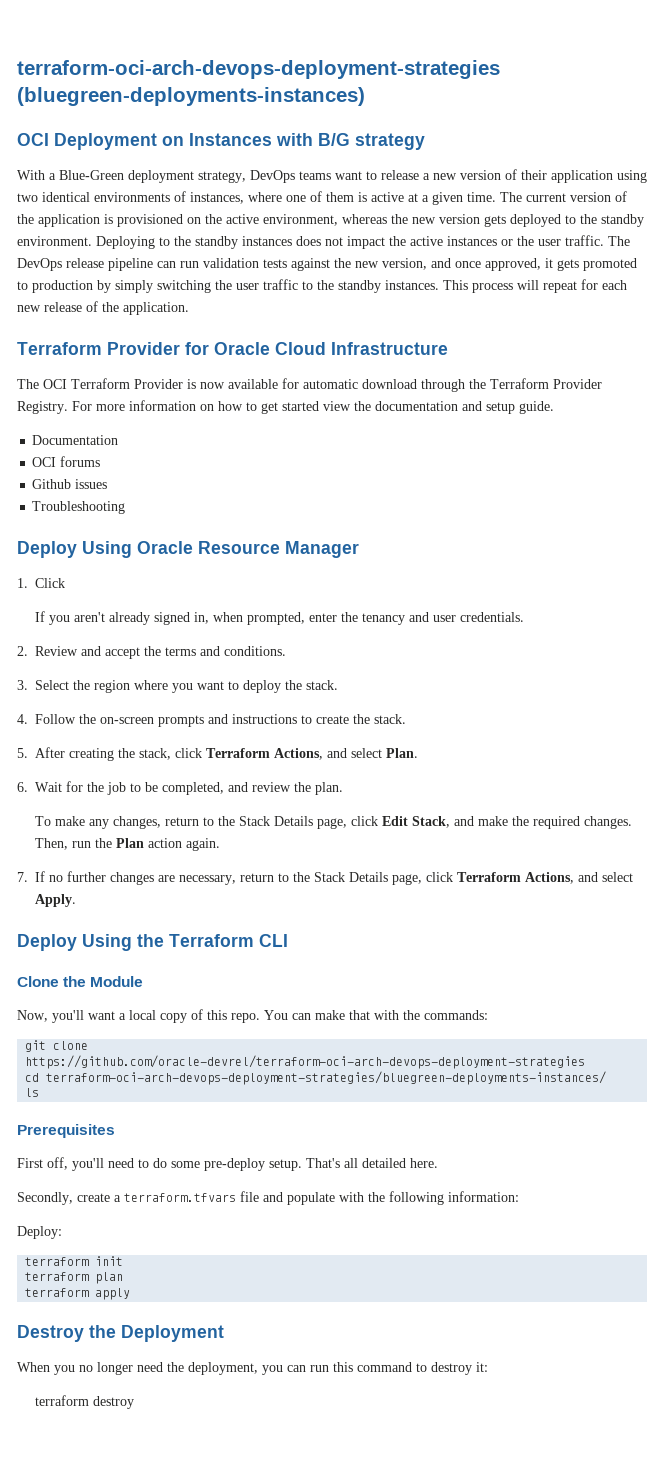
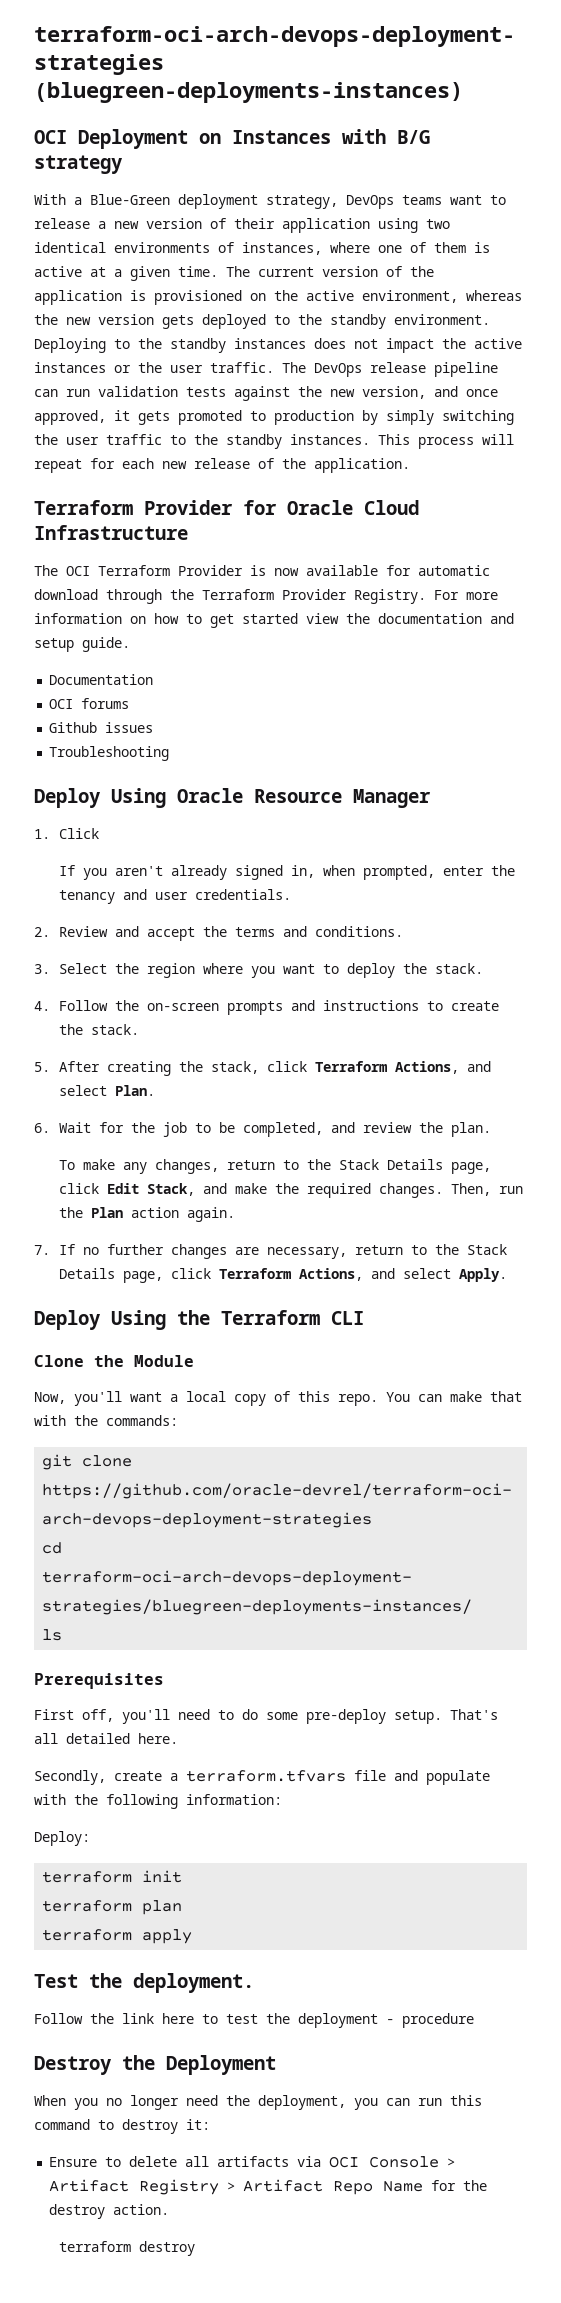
+ Test the deployment.
+ Follow the link here to test the deployment - procedure
+ Ensure to delete all artifacts via OCI Console > Artifact Registry > Artifact Repo Name for the destroy action.

